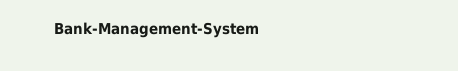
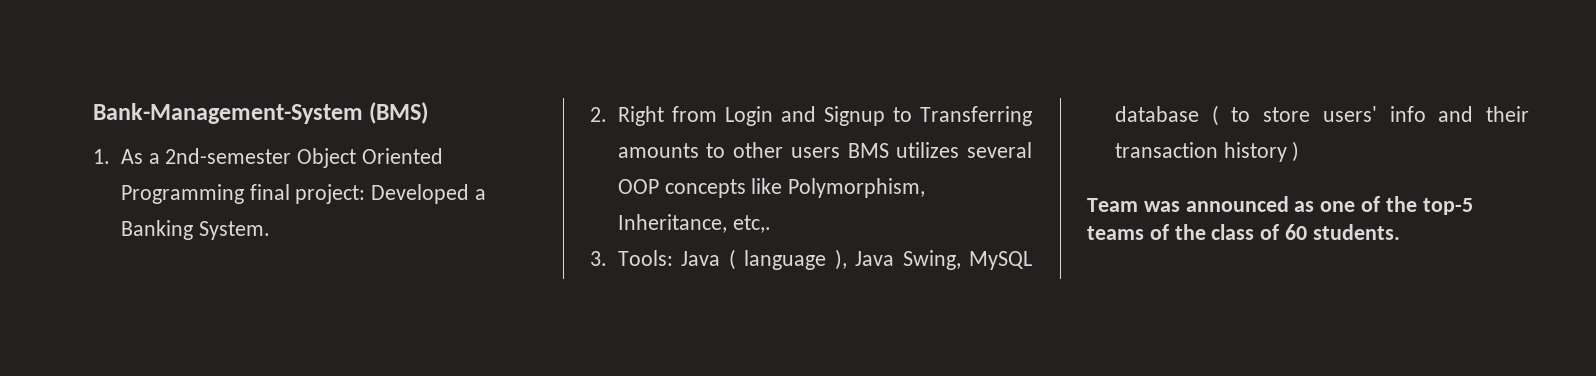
- Bank-Management-System
+ Bank-Management-System (BMS)
+ 1. As a 2nd-semester Object Oriented Programming final project: Developed a Banking System.
+ 2. Right from Login and Signup to Transferring amounts to other users BMS utilizes several OOP concepts like Polymorphism, Inheritance, etc,.
+ 3. Tools: Java ( language ), Java Swing, MySQL database ( to store users' info and their transaction history )
+ Team was announced as one of the top-5 teams of the class of 60 students.

